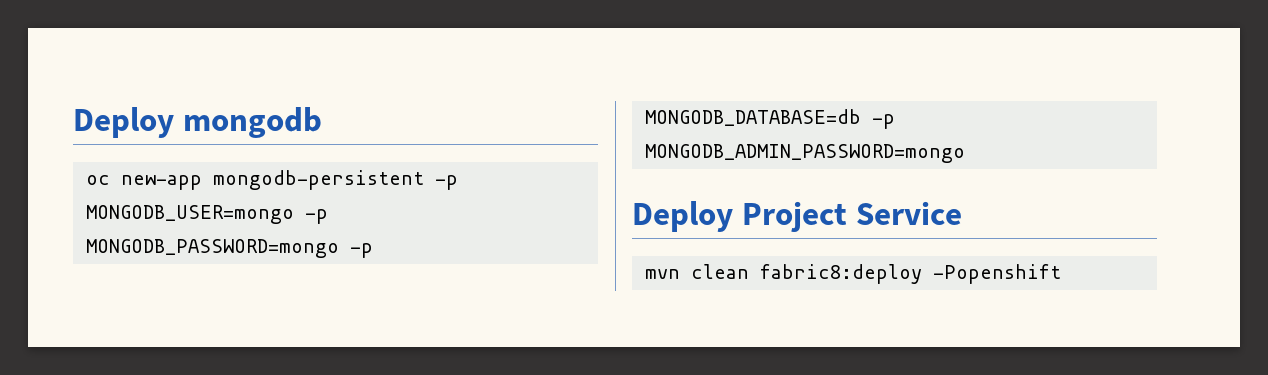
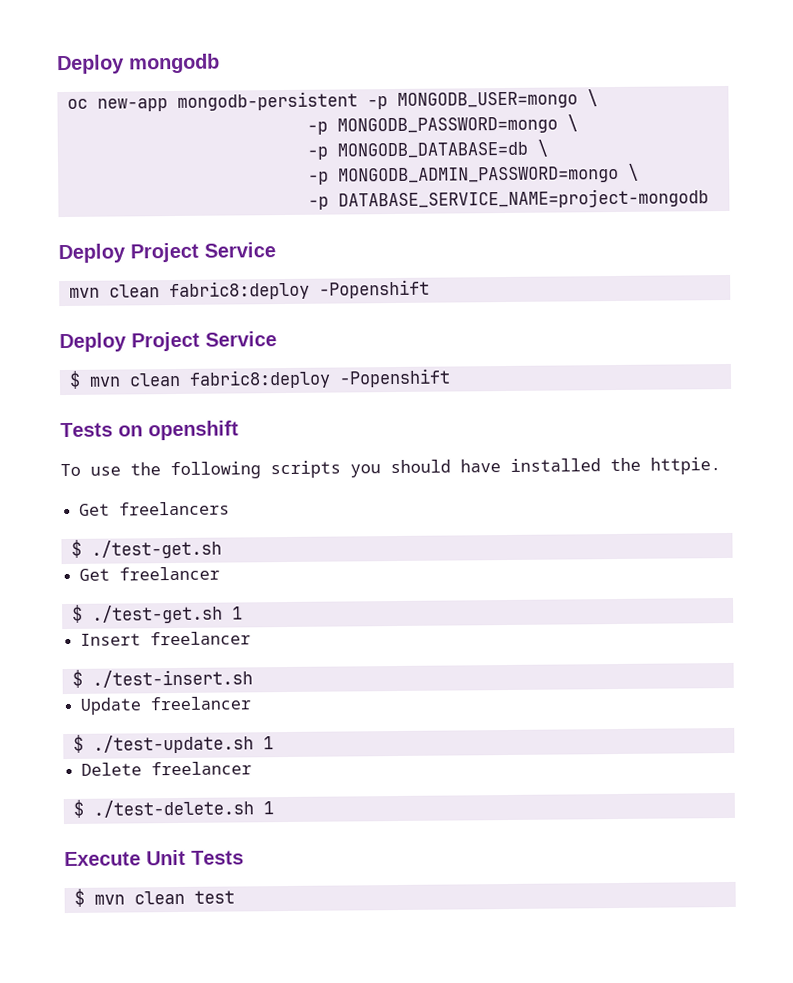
- oc new-app mongodb-persistent -p MONGODB_USER=mongo -p MONGODB_PASSWORD=mongo -p MONGODB_DATABASE=db -p MONGODB_ADMIN_PASSWORD=mongo
+ oc new-app mongodb-persistent -p MONGODB_USER=mongo \
+ -p MONGODB_PASSWORD=mongo \
+ -p MONGODB_DATABASE=db \
+ -p MONGODB_ADMIN_PASSWORD=mongo \
+ -p DATABASE_SERVICE_NAME=project-mongodb
  Deploy Project Service
  mvn clean fabric8:deploy -Popenshift
+ Deploy Project Service
+ $ mvn clean fabric8:deploy -Popenshift
+ Tests on openshift
+ To use the following scripts you should have installed the httpie.
+ Get freelancers
+ $ ./test-get.sh
+ Get freelancer
+ $ ./test-get.sh 1
+ Insert freelancer
+ $ ./test-insert.sh
+ Update freelancer
+ $ ./test-update.sh 1
+ Delete freelancer
+ $ ./test-delete.sh 1
+ Execute Unit Tests
+ $ mvn clean test

